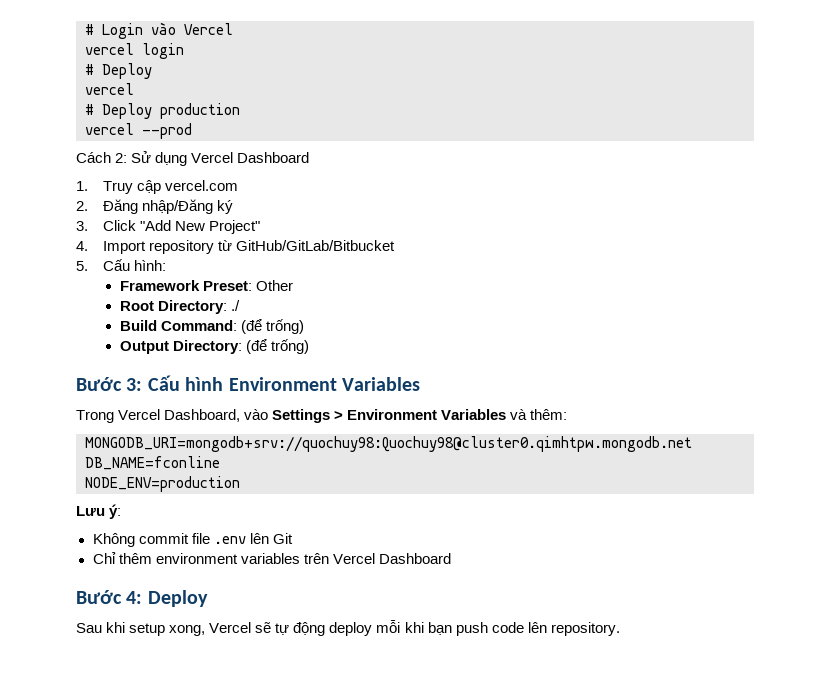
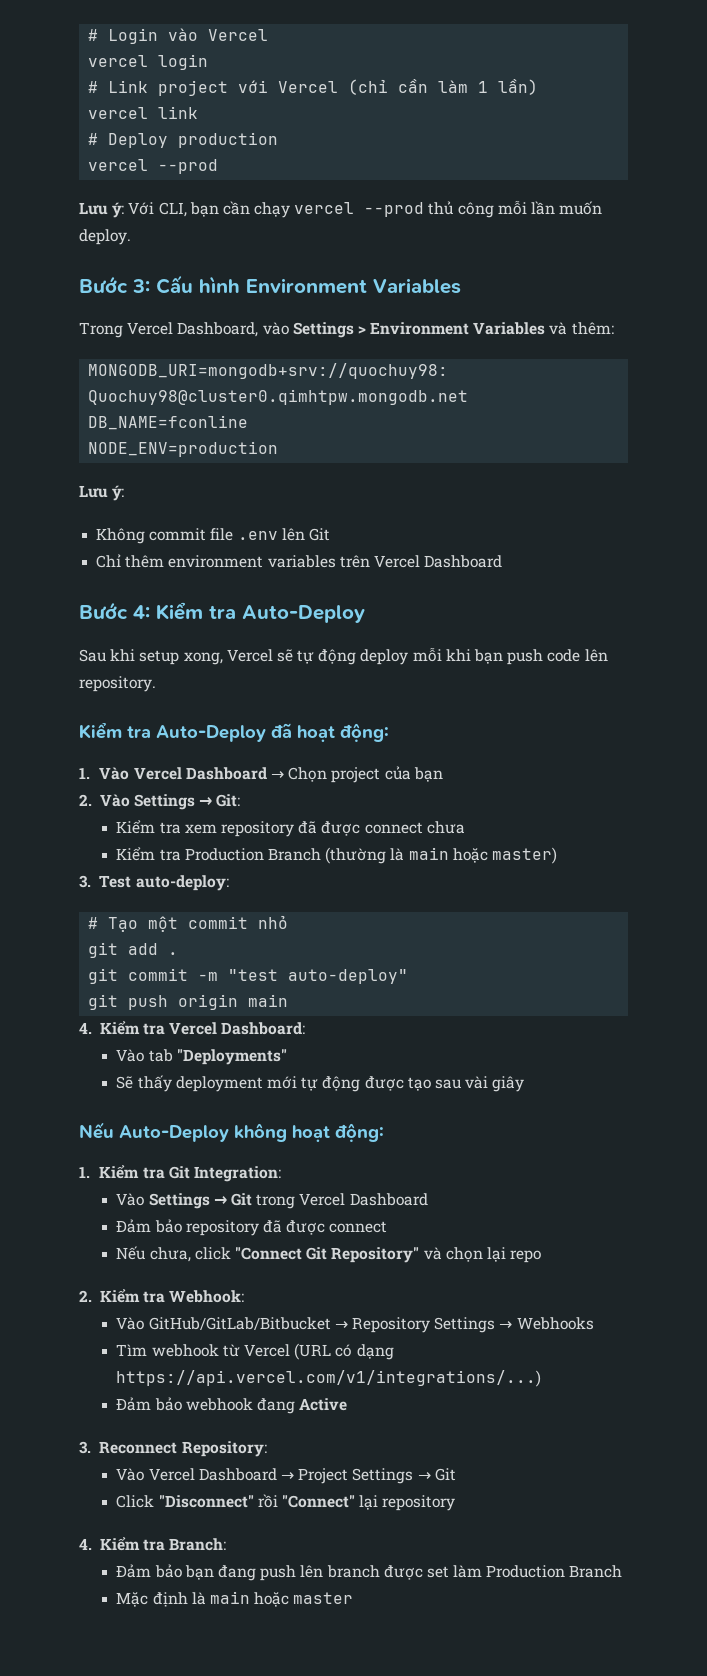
  vercel login
- # Deploy
- vercel
+ # Link project với Vercel (chỉ cần làm 1 lần)
+ vercel link
- Cách 2: Sử dụng Vercel Dashboard
- 1. Truy cập vercel.com
- 2. Đăng nhập/Đăng ký
- 3. Click "Add New Project"
- 4. Import repository từ GitHub/GitLab/Bitbucket
- 5. Cấu hình:
- Framework Preset: Other
- Root Directory: ./
- Build Command: (để trống)
- Output Directory: (để trống)
+ Lưu ý: Với CLI, bạn cần chạy vercel --prod thủ công mỗi lần muốn deploy.
- Bước 4: Deploy
+ Bước 4: Kiểm tra Auto-Deploy
+ Kiểm tra Auto-Deploy đã hoạt động:
+ 1. Vào Vercel Dashboard → Chọn project của bạn
+ 2. Vào Settings → Git:
+ Kiểm tra xem repository đã được connect chưa
+ Kiểm tra Production Branch (thường là main hoặc master)
+ 3. Test auto-deploy:
+ # Tạo một commit nhỏ
+ git add .
+ git commit -m "test auto-deploy"
+ git push origin main
+ 4. Kiểm tra Vercel Dashboard:
+ Vào tab "Deployments"
+ Sẽ thấy deployment mới tự động được tạo sau vài giây
+ Nếu Auto-Deploy không hoạt động:
+ 1. Kiểm tra Git Integration:
+ Vào Settings → Git trong Vercel Dashboard
+ Đảm bảo repository đã được connect
+ Nếu chưa, click "Connect Git Repository" và chọn lại repo
+ 2. Kiểm tra Webhook:
+ Vào GitHub/GitLab/Bitbucket → Repository Settings → Webhooks
+ Tìm webhook từ Vercel (URL có dạng https://api.vercel.com/v1/integrations/...)
+ Đảm bảo webhook đang Active
+ 3. Reconnect Repository:
+ Vào Vercel Dashboard → Project Settings → Git
+ Click "Disconnect" rồi "Connect" lại repository
+ 4. Kiểm tra Branch:
+ Đảm bảo bạn đang push lên branch được set làm Production Branch
+ Mặc định là main hoặc master

